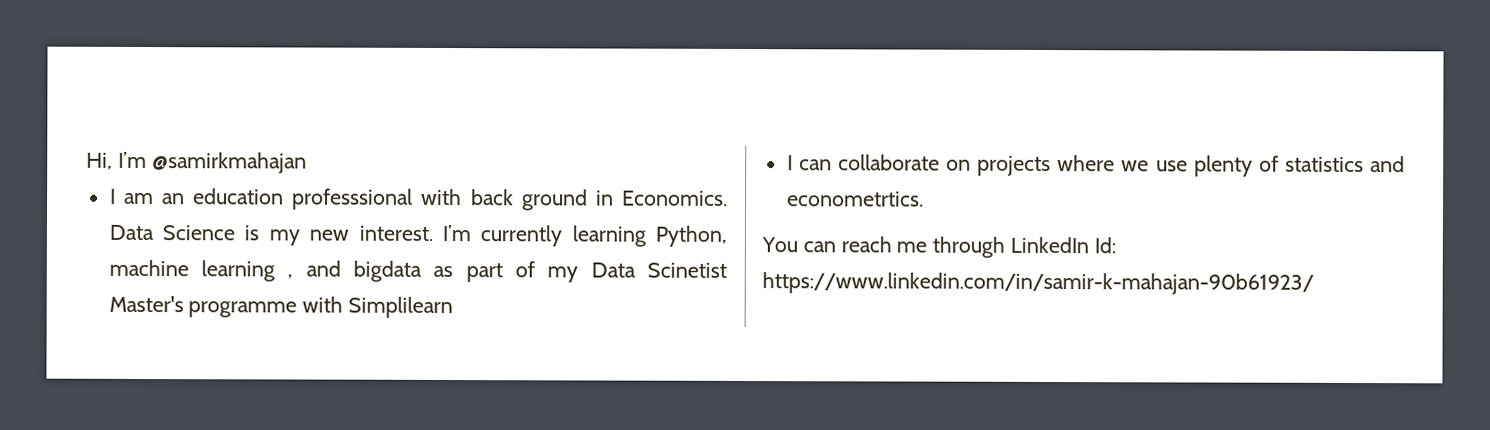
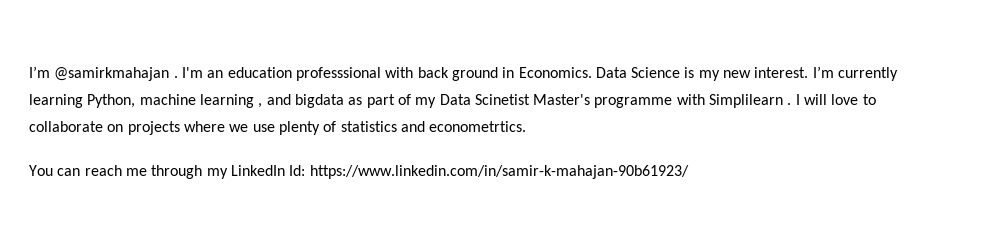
- Hi, I’m @samirkmahajan
- I am an education professsional with back ground in Economics.
+ I’m @samirkmahajan . I'm an education professsional with back ground in Economics.
- I’m currently learning Python, machine learning , and bigdata as part of my Data Scinetist Master's programme with Simplilearn
- I can collaborate on projects where we use plenty of statistics and econometrtics.
+ I’m currently learning Python, machine learning , and bigdata as part of my Data Scinetist Master's programme with Simplilearn . I will love to collaborate on projects where we use plenty of statistics and econometrtics.
- You can reach me through LinkedIn Id: https://www.linkedin.com/in/samir-k-mahajan-90b61923/
+ You can reach me through my LinkedIn Id: https://www.linkedin.com/in/samir-k-mahajan-90b61923/

